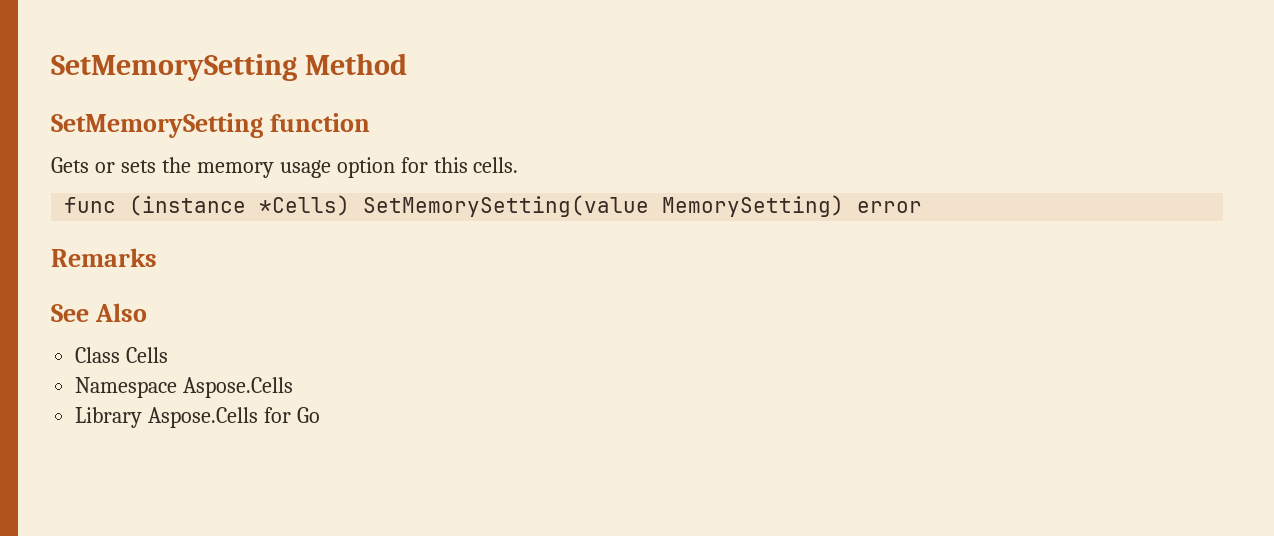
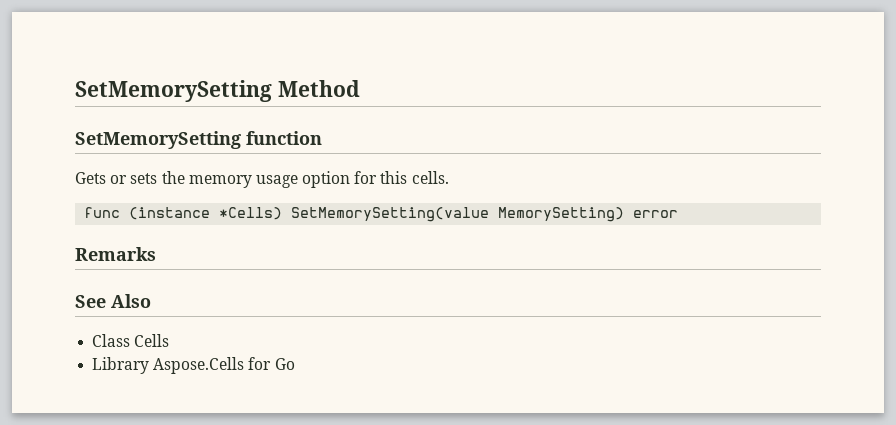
- Namespace Aspose.Cells

